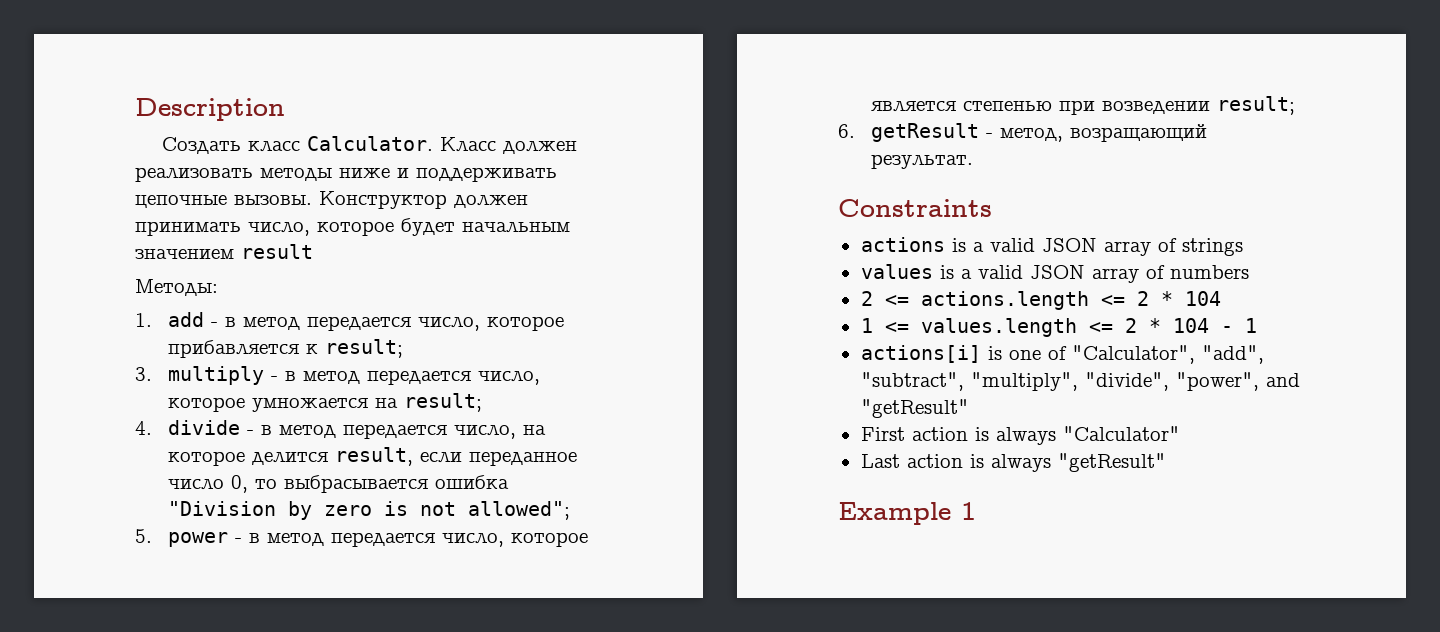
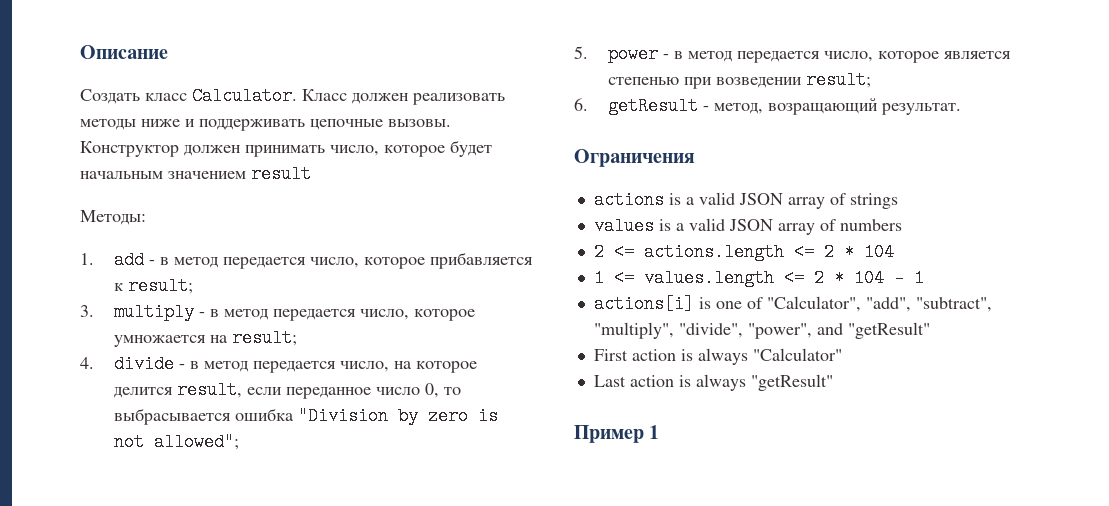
- Description
+ Описание
- Constraints
+ Ограничения
- Example 1
+ Пример 1

